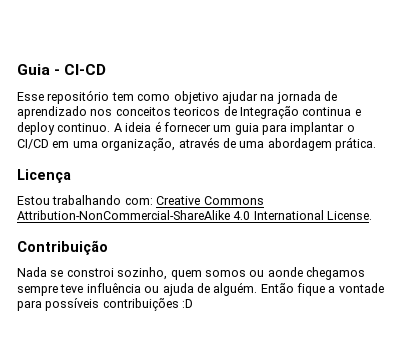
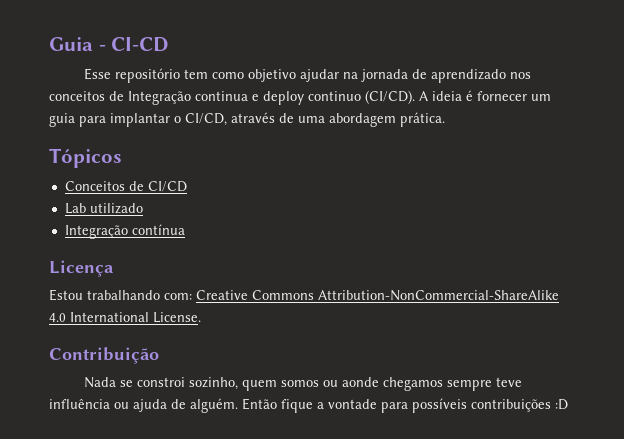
- Esse repositório tem como objetivo ajudar na jornada de aprendizado nos conceitos teoricos de Integração continua e deploy continuo.
+ Esse repositório tem como objetivo ajudar na jornada de aprendizado nos conceitos de Integração continua e deploy continuo (CI/CD).
- A ideia é fornecer um guia para implantar o CI/CD em uma organização, através de uma abordagem prática.
+ A ideia é fornecer um guia para implantar o CI/CD, através de uma abordagem prática.
+ Tópicos
+ Conceitos de CI/CD
+ Lab utilizado
+ Integração contínua

